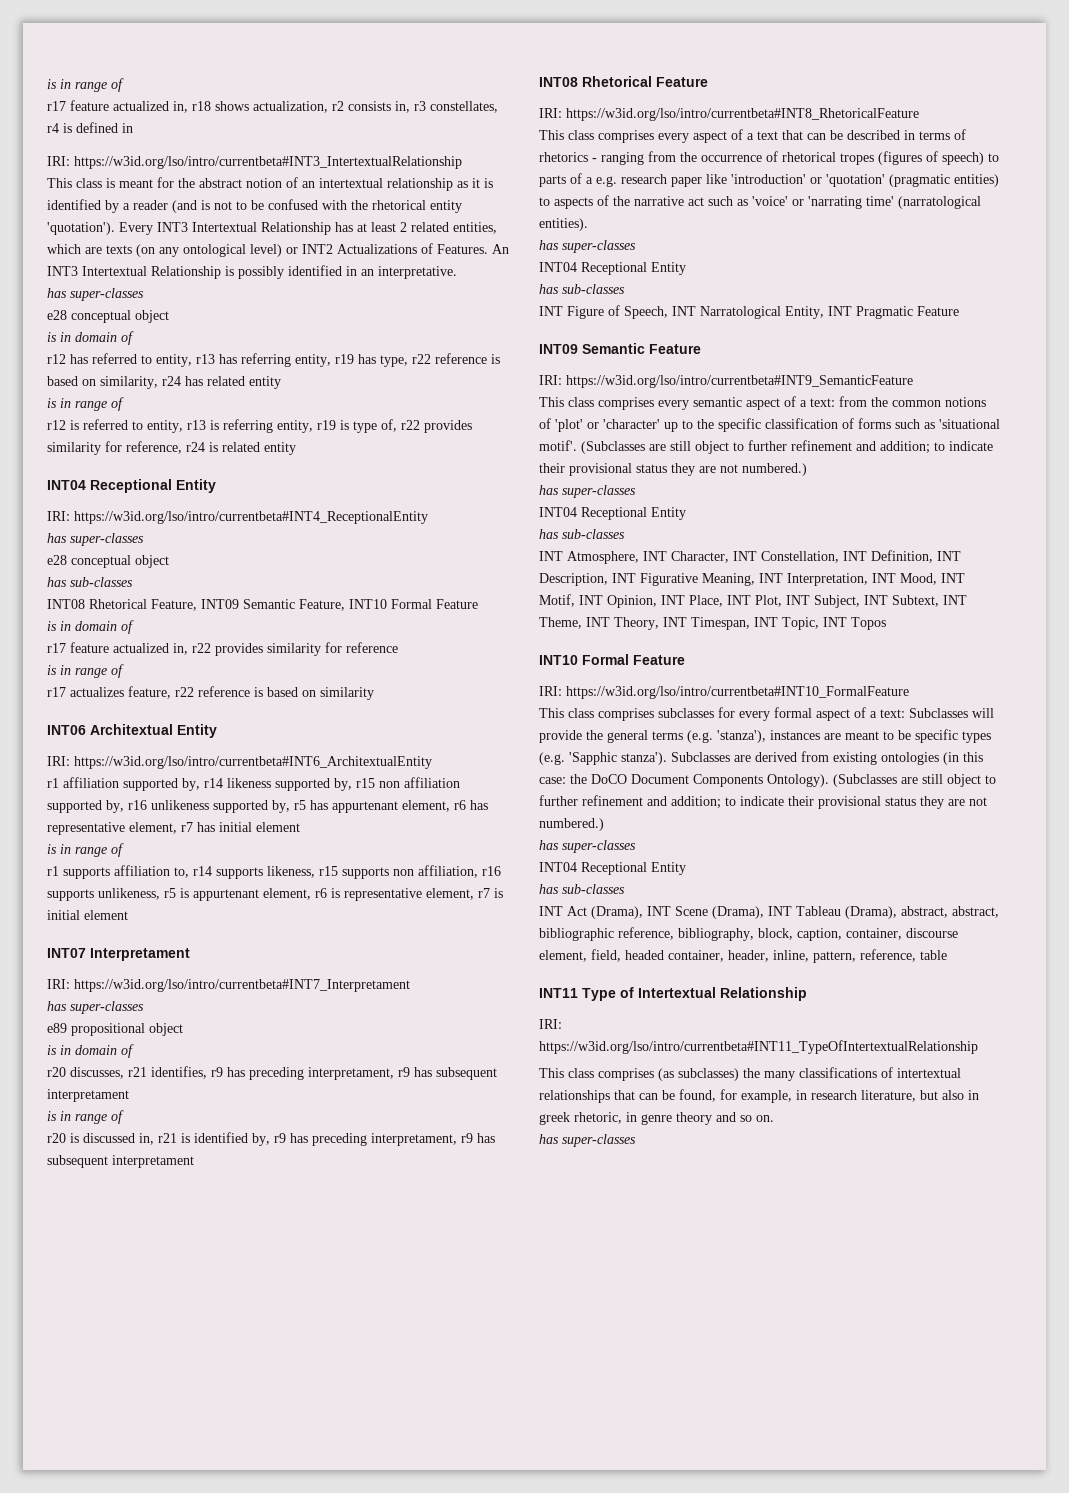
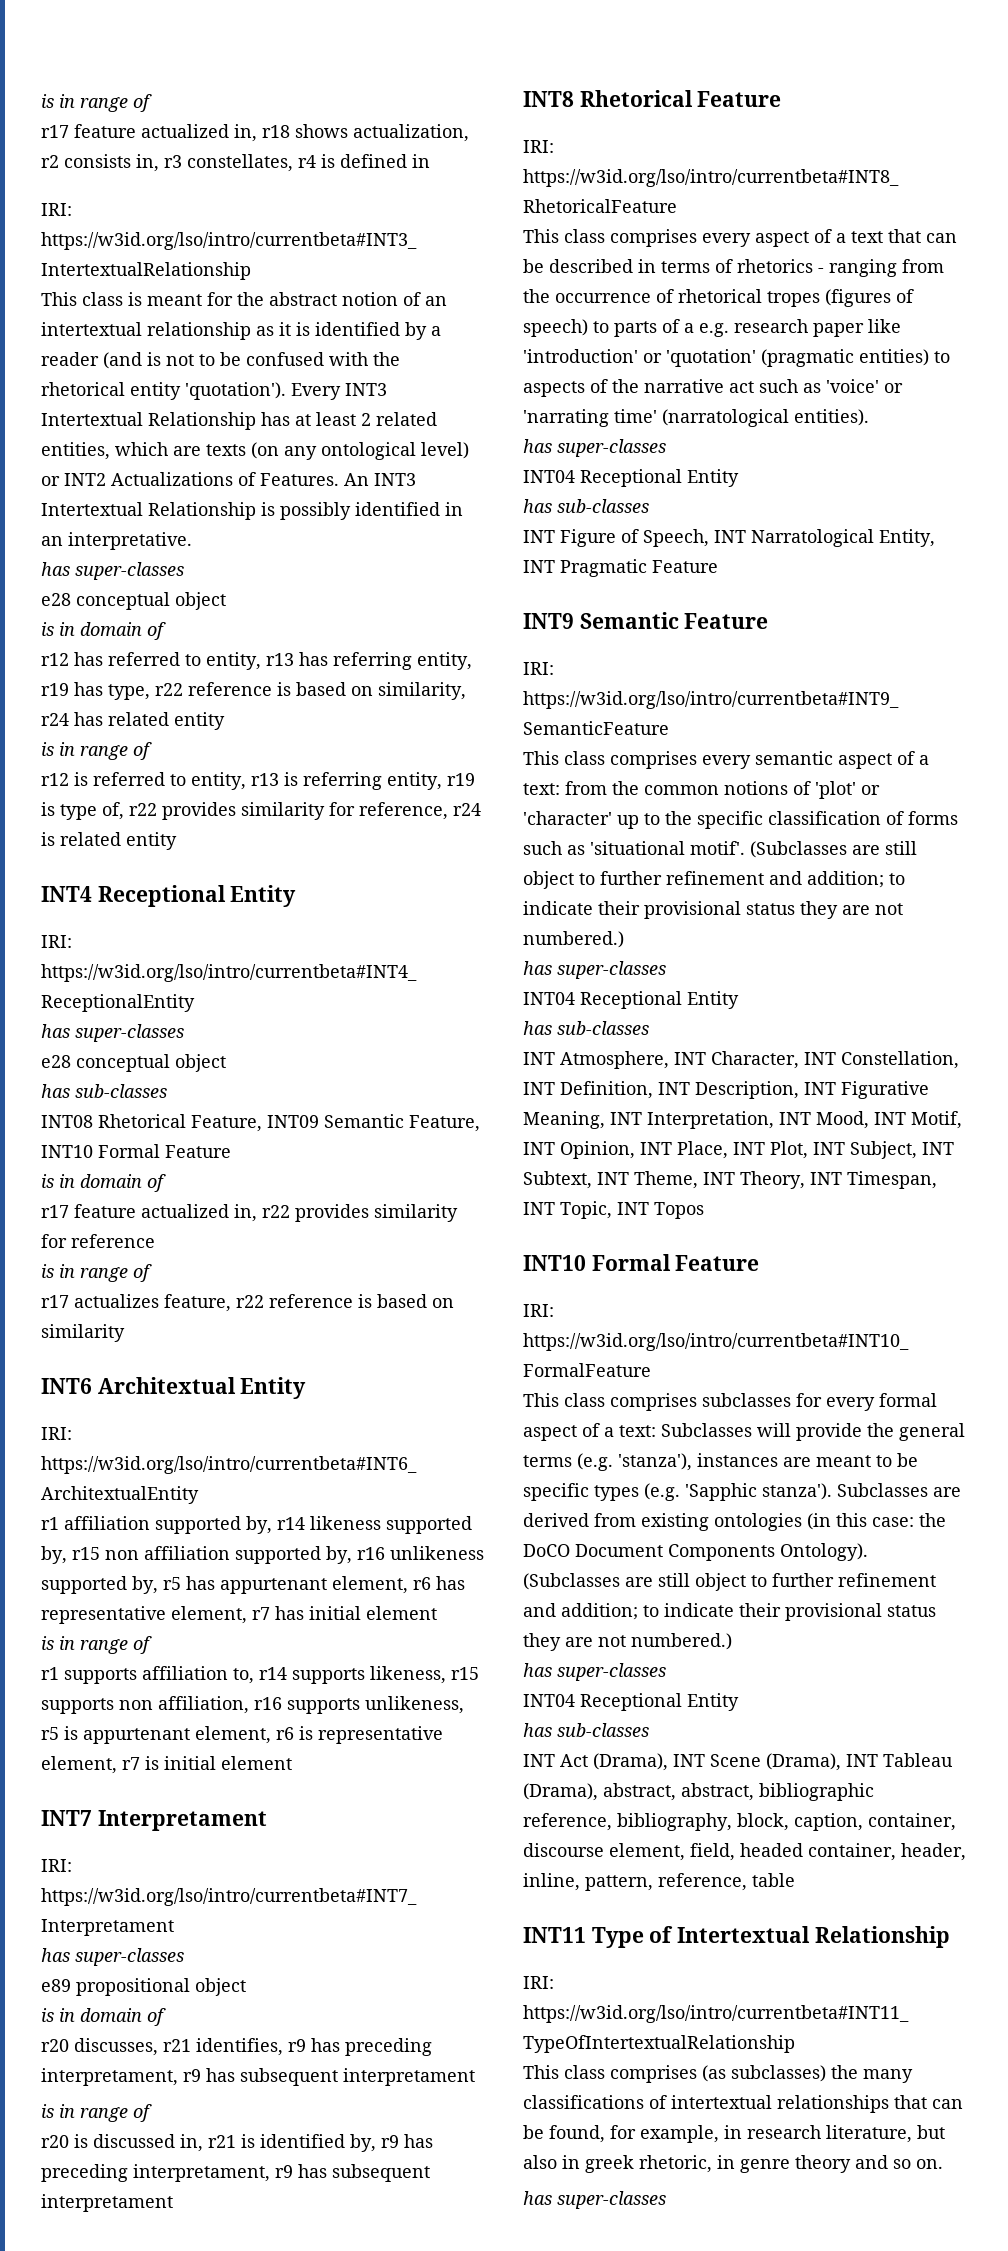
  r12 is referred to entity, r13 is referring entity, r19 is type of, r22 provides similarity for reference, r24 is related entity
- INT04 Receptional Entity
+ INT4 Receptional Entity
- INT06 Architextual Entity
+ INT6 Architextual Entity
- INT07 Interpretament
+ INT7 Interpretament
- INT08 Rhetorical Feature
+ INT8 Rhetorical Feature
- INT09 Semantic Feature
+ INT9 Semantic Feature

